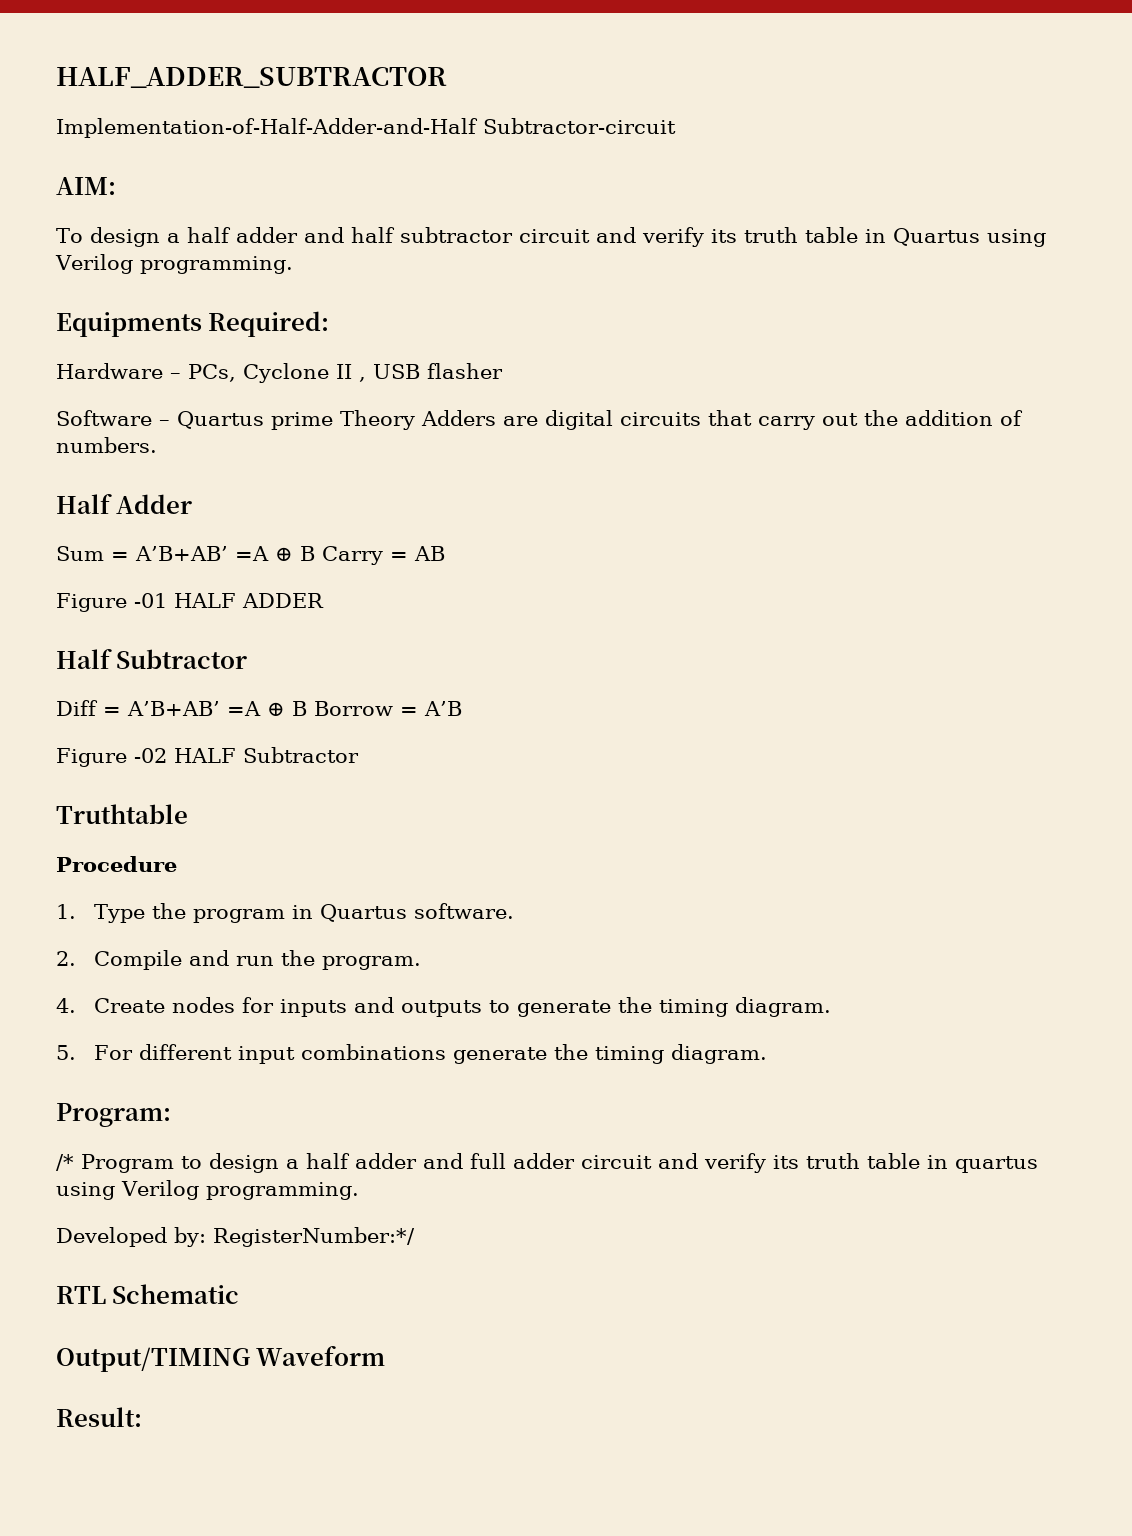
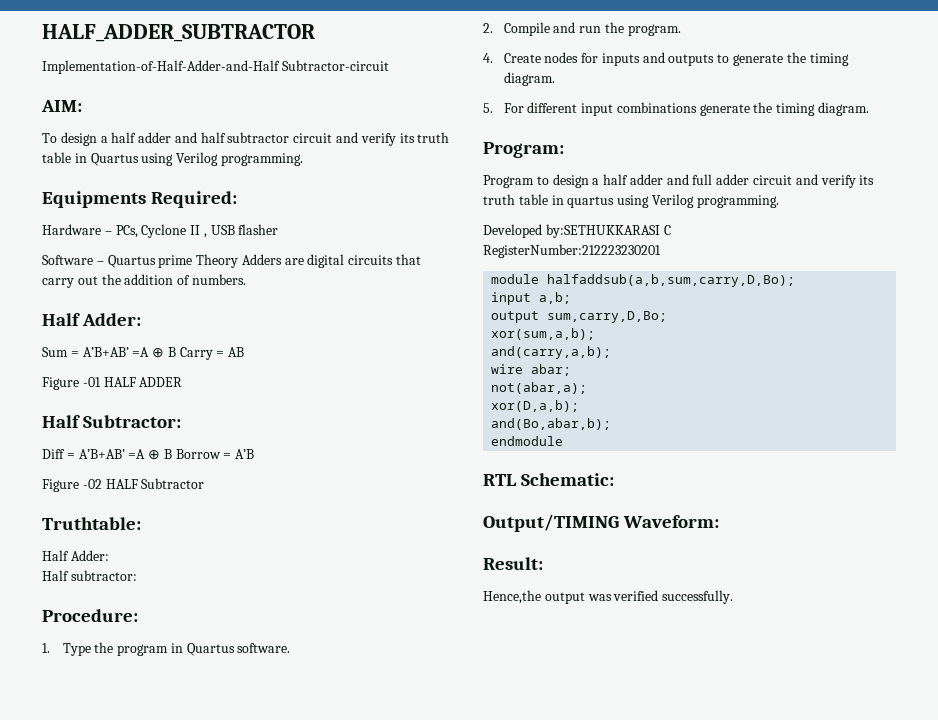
  Software – Quartus prime Theory Adders are digital circuits that carry out the addition of numbers.
- Half Adder
+ Half Adder:
- Half Subtractor
+ Half Subtractor:
- Truthtable
- Procedure
+ Truthtable:
+ Half Adder:
+ Half subtractor:
+ Procedure:
- /* Program to design a half adder and full adder circuit and verify its truth table in quartus using Verilog programming.
+ Program to design a half adder and full adder circuit and verify its truth table in quartus using Verilog programming.
- Developed by: RegisterNumber:*/
+ Developed by:SETHUKKARASI C
+ RegisterNumber:212223230201
+ module halfaddsub(a,b,sum,carry,D,Bo);
+ input a,b;
+ output sum,carry,D,Bo;
+ xor(sum,a,b);
+ and(carry,a,b);
+ wire abar;
+ not(abar,a);
+ xor(D,a,b);
+ and(Bo,abar,b);
+ endmodule
- RTL Schematic
+ RTL Schematic:
- Output/TIMING Waveform
+ Output/TIMING Waveform:
+ Hence,the output was verified successfully.

